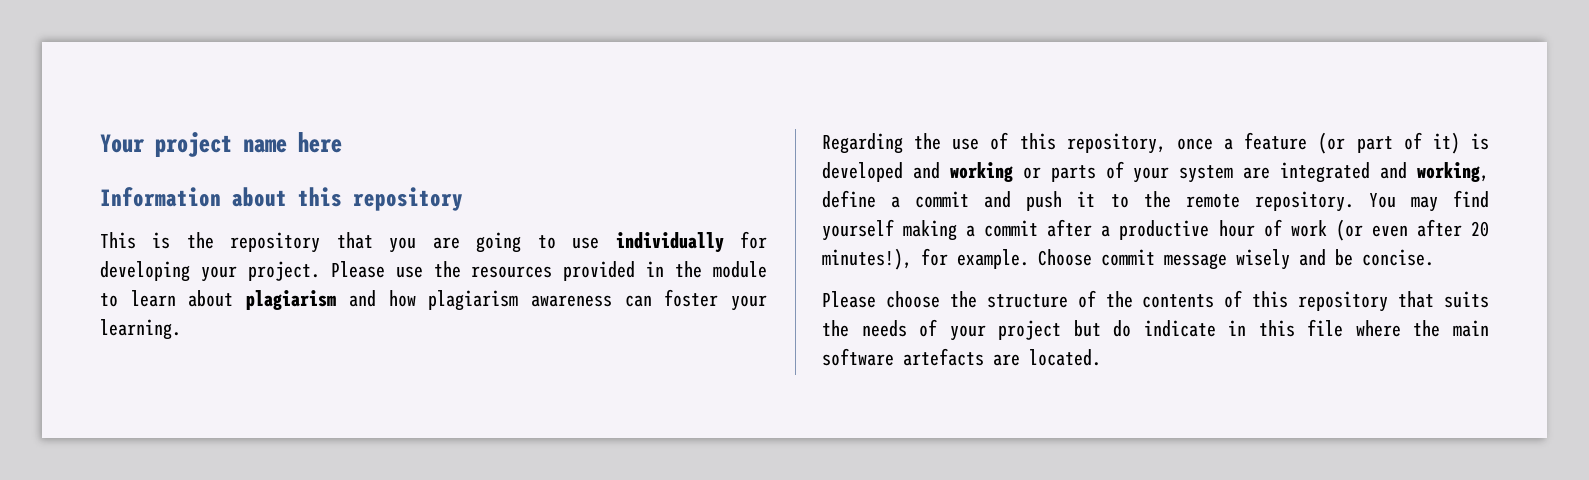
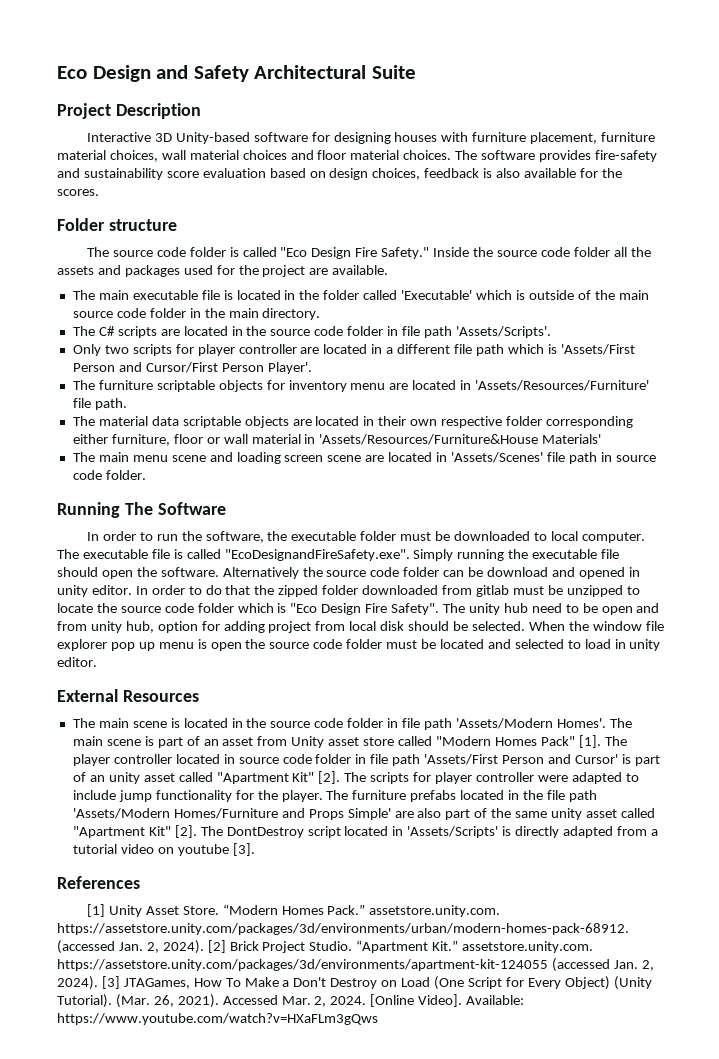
- Your project name here
- Information about this repository
- This is the repository that you are going to use individually for developing your project. Please use the resources provided in the module to learn about plagiarism and how plagiarism awareness can foster your learning.
- Regarding the use of this repository, once a feature (or part of it) is developed and working or parts of your system are integrated and working, define a commit and push it to the remote repository. You may find yourself making a commit after a productive hour of work (or even after 20 minutes!), for example. Choose commit message wisely and be concise.
- Please choose the structure of the contents of this repository that suits the needs of your project but do indicate in this file where the main software artefacts are located.
+ Eco Design and Safety Architectural Suite
+ Project Description
+ Interactive 3D Unity-based software for designing houses with furniture placement, furniture material choices, wall material choices and floor material choices. The software provides fire-safety and sustainability score evaluation based on design choices, feedback is also available for the scores.
+ Folder structure
+ The source code folder is called "Eco Design Fire Safety." Inside the source code folder all the assets and packages used for the project are available.
+ The main executable file is located in the folder called 'Executable' which is outside of the main source code folder in the main directory.
+ The C# scripts are located in the source code folder in file path 'Assets/Scripts'.
+ Only two scripts for player controller are located in a different file path which is 'Assets/First Person and Cursor/First Person Player'.
+ The furniture scriptable objects for inventory menu are located in 'Assets/Resources/Furniture' file path.
+ The material data scriptable objects are located in their own respective folder corresponding either furniture, floor or wall material in 'Assets/Resources/Furniture&House Materials'
+ The main menu scene and loading screen scene are located in 'Assets/Scenes' file path in source code folder.
+ Running The Software
+ In order to run the software, the executable folder must be downloaded to local computer. The executable file is called "EcoDesignandFireSafety.exe". Simply running the executable file should open the software. Alternatively the source code folder can be download and opened in unity editor. In order to do that the zipped folder downloaded from gitlab must be unzipped to locate the source code folder which is "Eco Design Fire Safety". The unity hub need to be open and from unity hub, option for adding project from local disk should be selected. When the window file explorer pop up menu is open the source code folder must be located and selected to load in unity editor.
+ External Resources
+ The main scene is located in the source code folder in file path 'Assets/Modern Homes'. The main scene is part of an asset from Unity asset store called "Modern Homes Pack" [1]. The player controller located in source code folder in file path 'Assets/First Person and Cursor' is part of an unity asset called "Apartment Kit" [2]. The scripts for player controller were adapted to include jump functionality for the player. The furniture prefabs located in the file path 'Assets/Modern Homes/Furniture and Props Simple' are also part of the same unity asset called "Apartment Kit" [2]. The DontDestroy script located in 'Assets/Scripts' is directly adapted from a tutorial video on youtube [3].
+ References
+ [1] Unity Asset Store. “Modern Homes Pack.” assetstore.unity.com. https://assetstore.unity.com/packages/3d/environments/urban/modern-homes-pack-68912. (accessed Jan. 2, 2024). [2] Brick Project Studio. “Apartment Kit.” assetstore.unity.com. https://assetstore.unity.com/packages/3d/environments/apartment-kit-124055 (accessed Jan. 2, 2024). [3] JTAGames, How To Make a Don't Destroy on Load (One Script for Every Object) (Unity Tutorial). (Mar. 26, 2021). Accessed Mar. 2, 2024. [Online Video]. Available: https://www.youtube.com/watch?v=HXaFLm3gQws

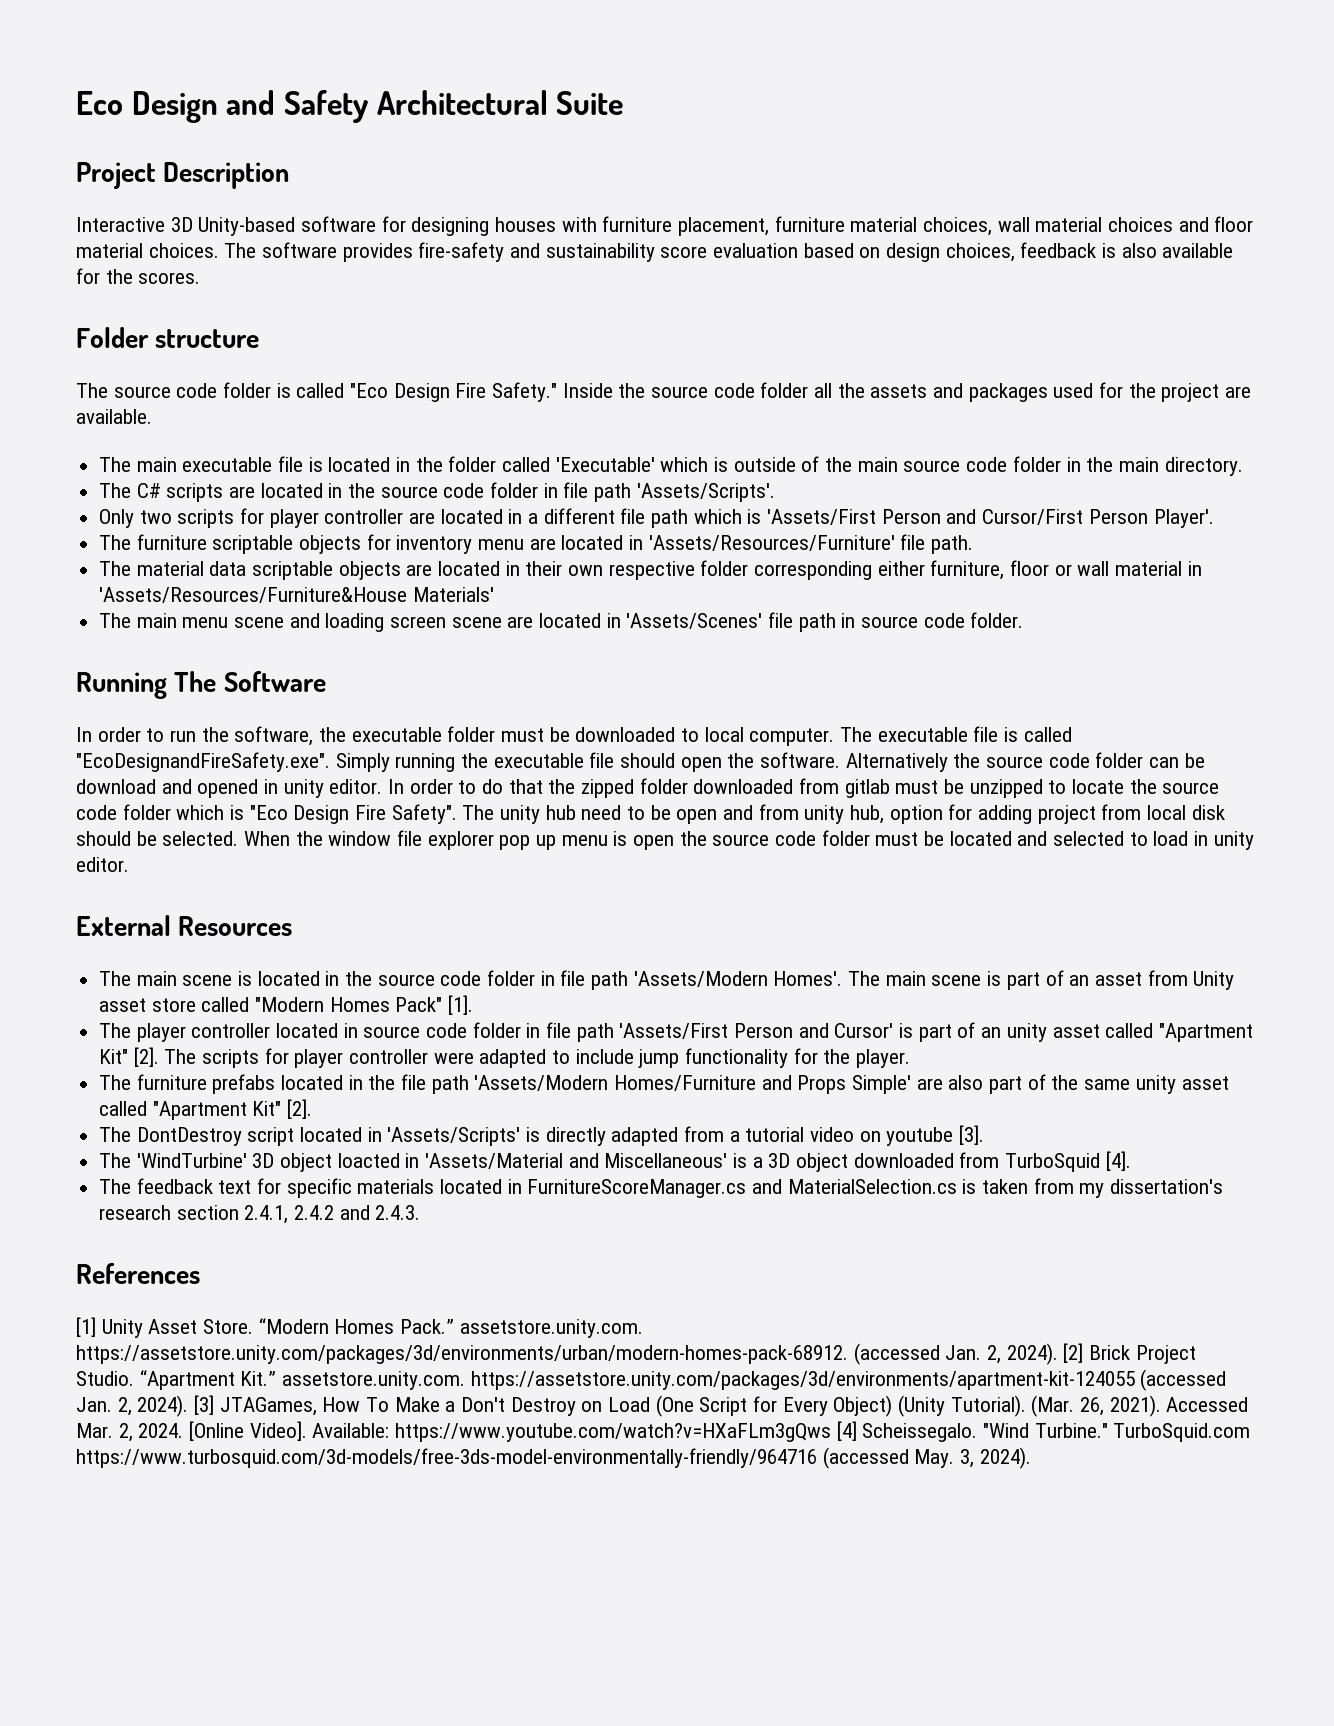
- The main scene is part of an asset from Unity asset store called "Modern Homes Pack" [1]. The player controller located in source code folder in file path 'Assets/First Person and Cursor' is part of an unity asset called "Apartment Kit" [2].
+ The main scene is part of an asset from Unity asset store called "Modern Homes Pack" [1].
+ The player controller located in source code folder in file path 'Assets/First Person and Cursor' is part of an unity asset called "Apartment Kit" [2].
- The scripts for player controller were adapted to include jump functionality for the player. The furniture prefabs located in the file path 'Assets/Modern Homes/Furniture and Props Simple' are also part of the same unity asset called "Apartment Kit" [2]. The DontDestroy script located in 'Assets/Scripts' is directly adapted from a tutorial video on youtube [3].
+ The scripts for player controller were adapted to include jump functionality for the player.
+ The furniture prefabs located in the file path 'Assets/Modern Homes/Furniture and Props Simple' are also part of the same unity asset called "Apartment Kit" [2].
+ The DontDestroy script located in 'Assets/Scripts' is directly adapted from a tutorial video on youtube [3].
+ The 'WindTurbine' 3D object loacted in 'Assets/Material and Miscellaneous' is a 3D object downloaded from TurboSquid [4].
+ The feedback text for specific materials located in FurnitureScoreManager.cs and MaterialSelection.cs is taken from my dissertation's research section 2.4.1, 2.4.2 and 2.4.3.
- Available: https://www.youtube.com/watch?v=HXaFLm3gQws
+ Available: https://www.youtube.com/watch?v=HXaFLm3gQws [4] Scheissegalo. "Wind Turbine." TurboSquid.com https://www.turbosquid.com/3d-models/free-3ds-model-environmentally-friendly/964716 (accessed May. 3, 2024).

